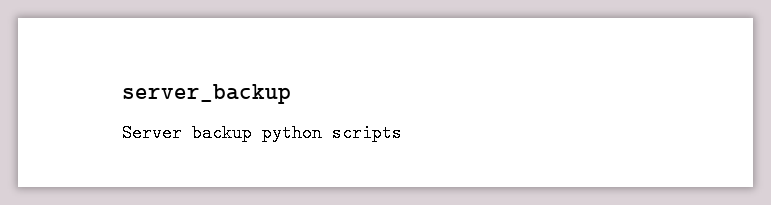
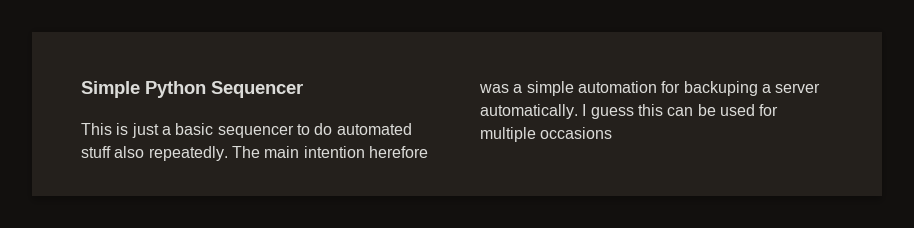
- server_backup
- Server backup python scripts
+ Simple Python Sequencer
+ This is just a basic sequencer to do automated stuff also repeatedly. The main intention herefore was a simple automation for backuping a server automatically. I guess this can be used for multiple occasions

